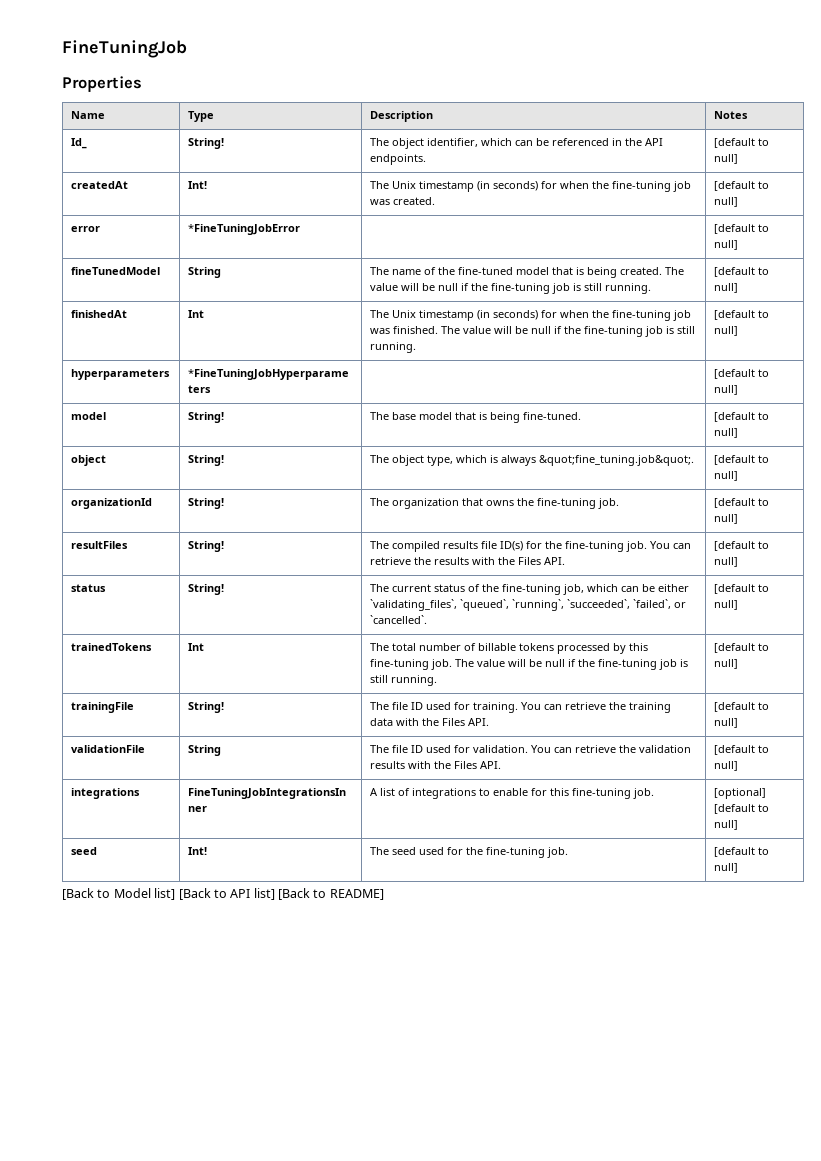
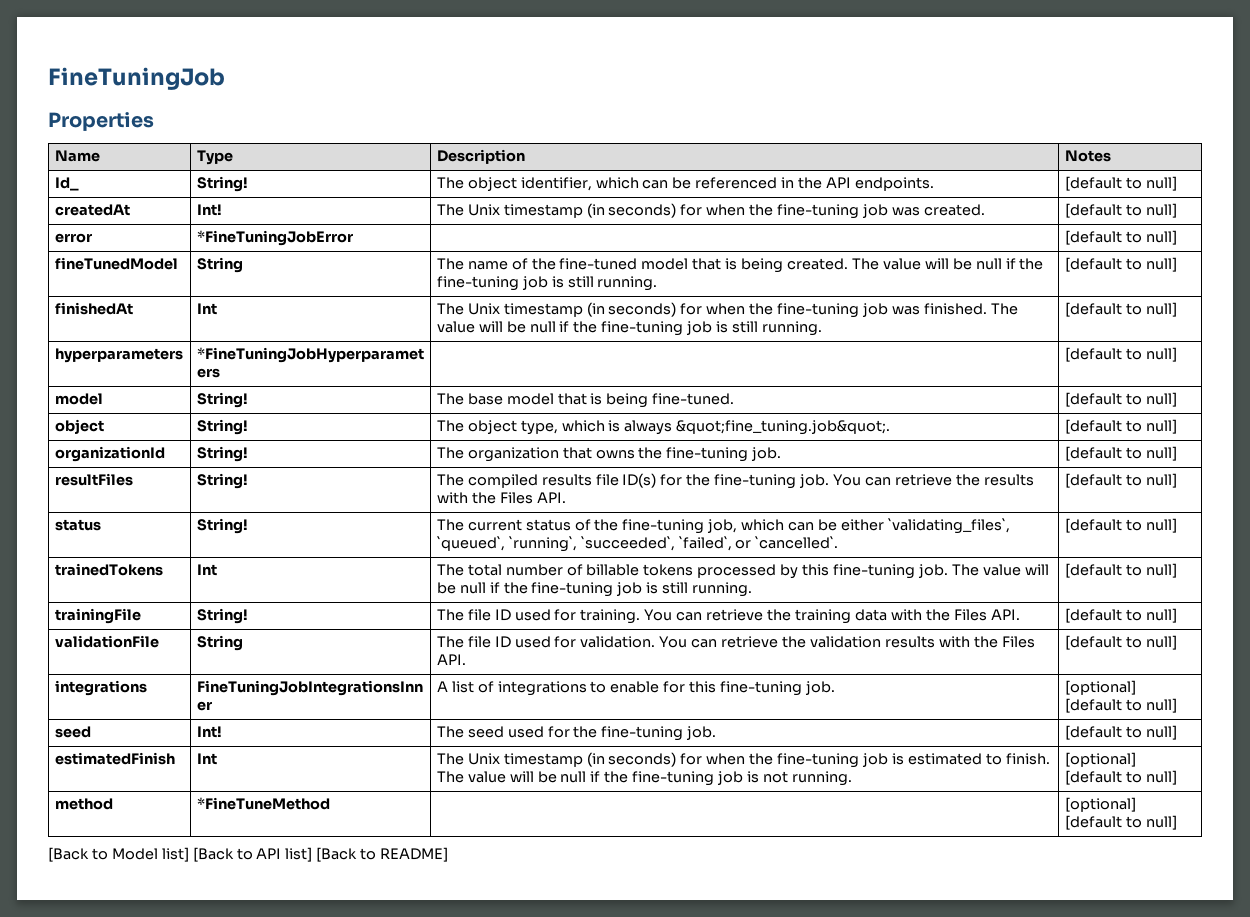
+ estimatedFinish | Int | The Unix timestamp (in seconds) for when the fine-tuning job is estimated to finish. The value will be null if the fine-tuning job is not running. | [optional] [default to null]
+ method | *FineTuneMethod | | [optional] [default to null]

